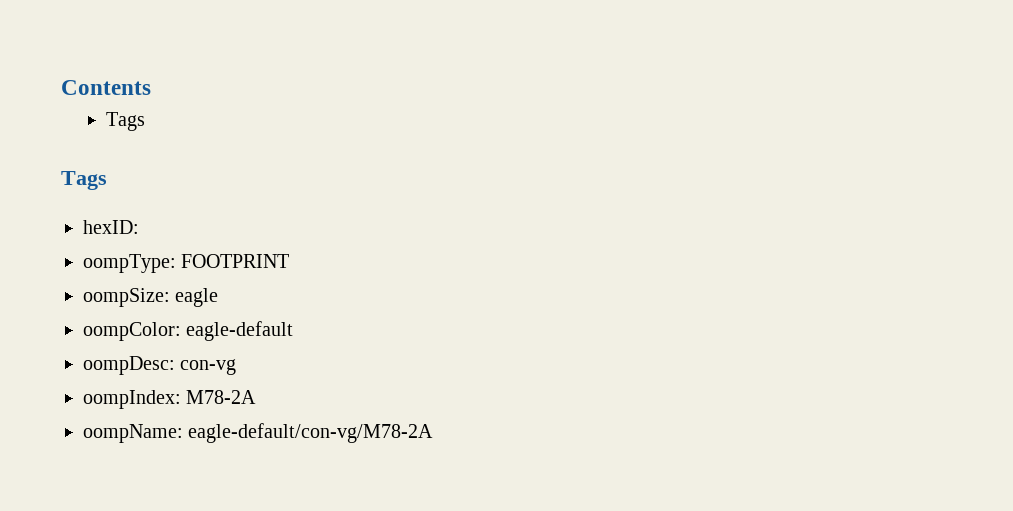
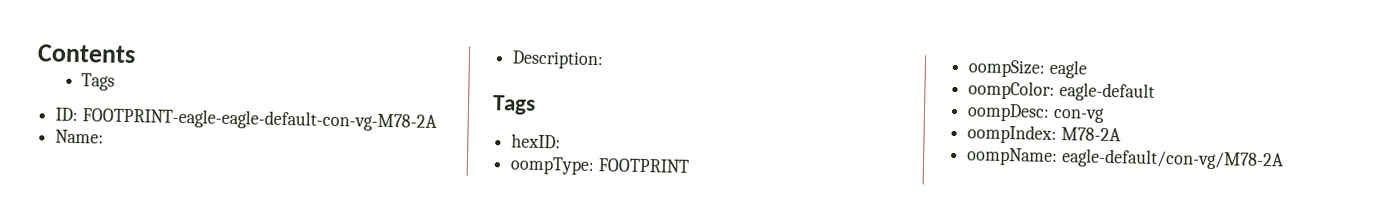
+ ID: FOOTPRINT-eagle-eagle-default-con-vg-M78-2A
+ Name:
+ Description:

